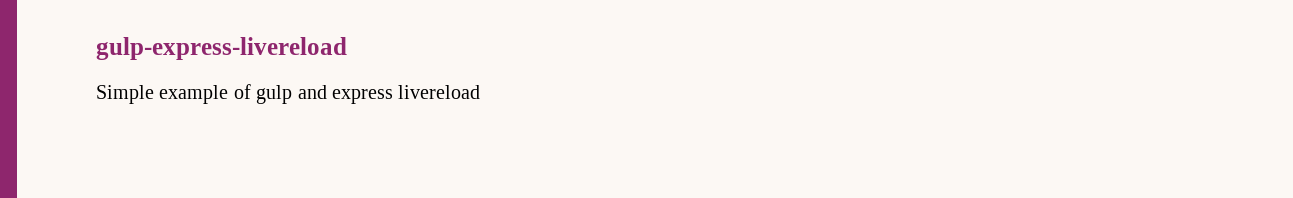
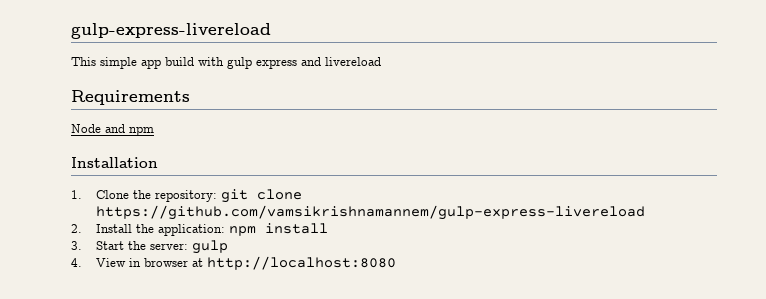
- Simple example of gulp and express livereload
+ This simple app build with gulp express and livereload
+ Requirements
+ Node and npm
+ Installation
+ 1. Clone the repository: git clone https://github.com/vamsikrishnamannem/gulp-express-livereload
+ 2. Install the application: npm install
+ 3. Start the server: gulp
+ 4. View in browser at http://localhost:8080

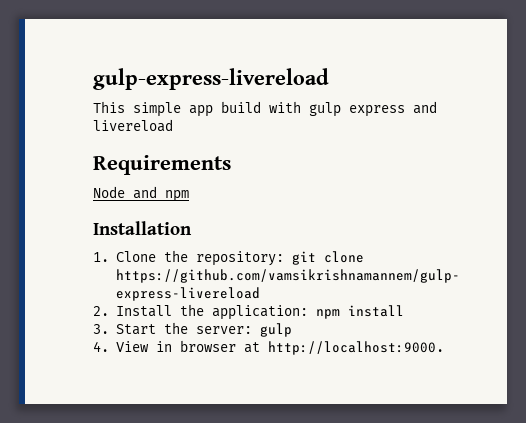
- 4. View in browser at http://localhost:8080
+ 4. View in browser at http://localhost:9000.

